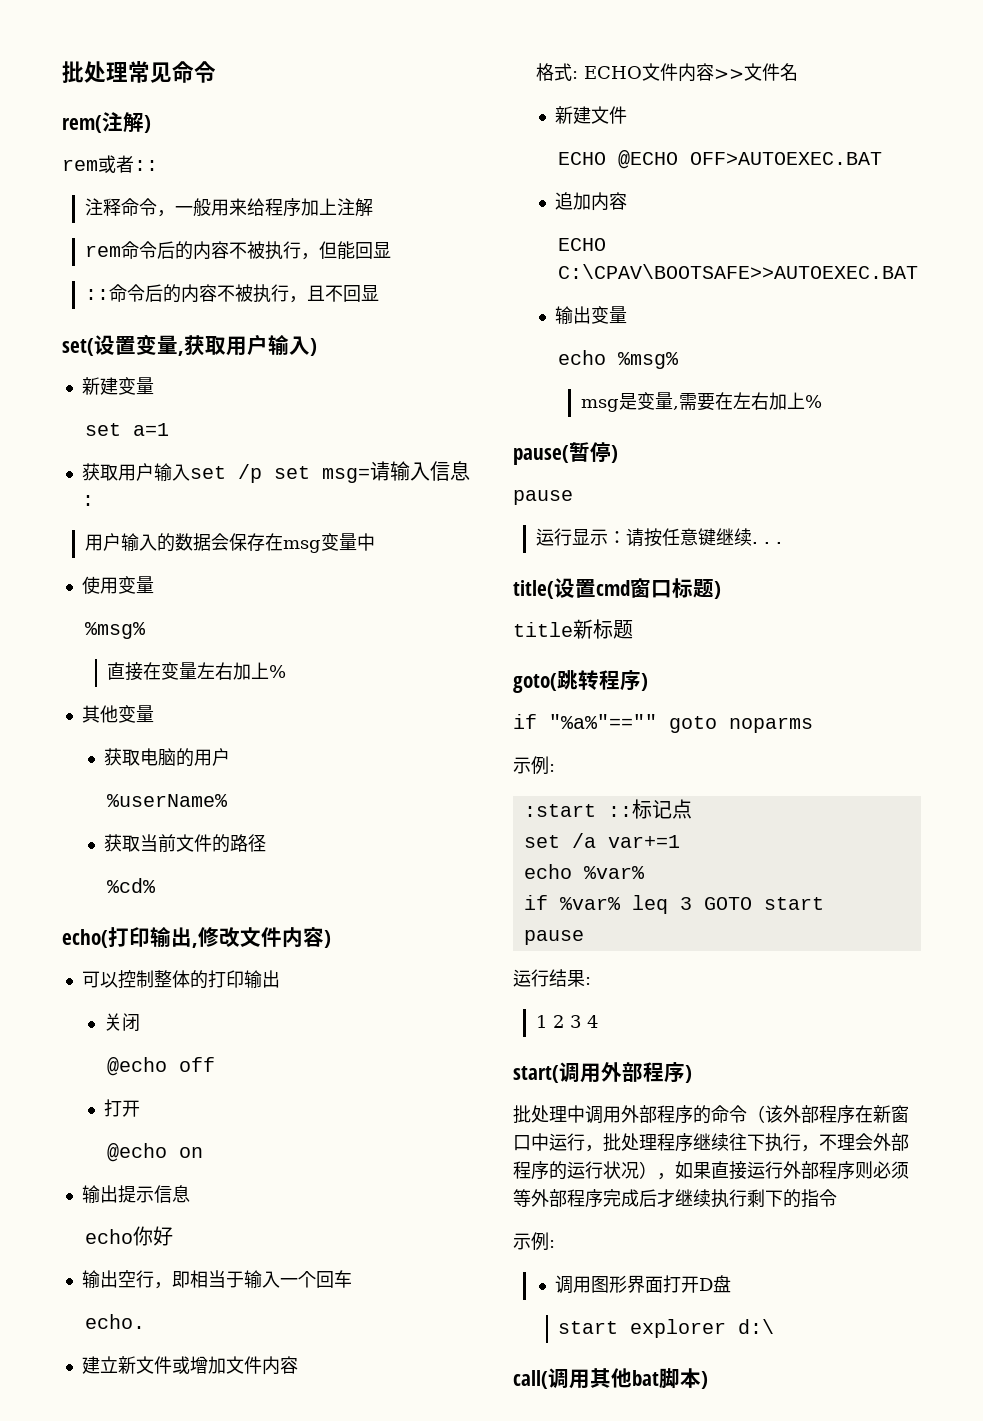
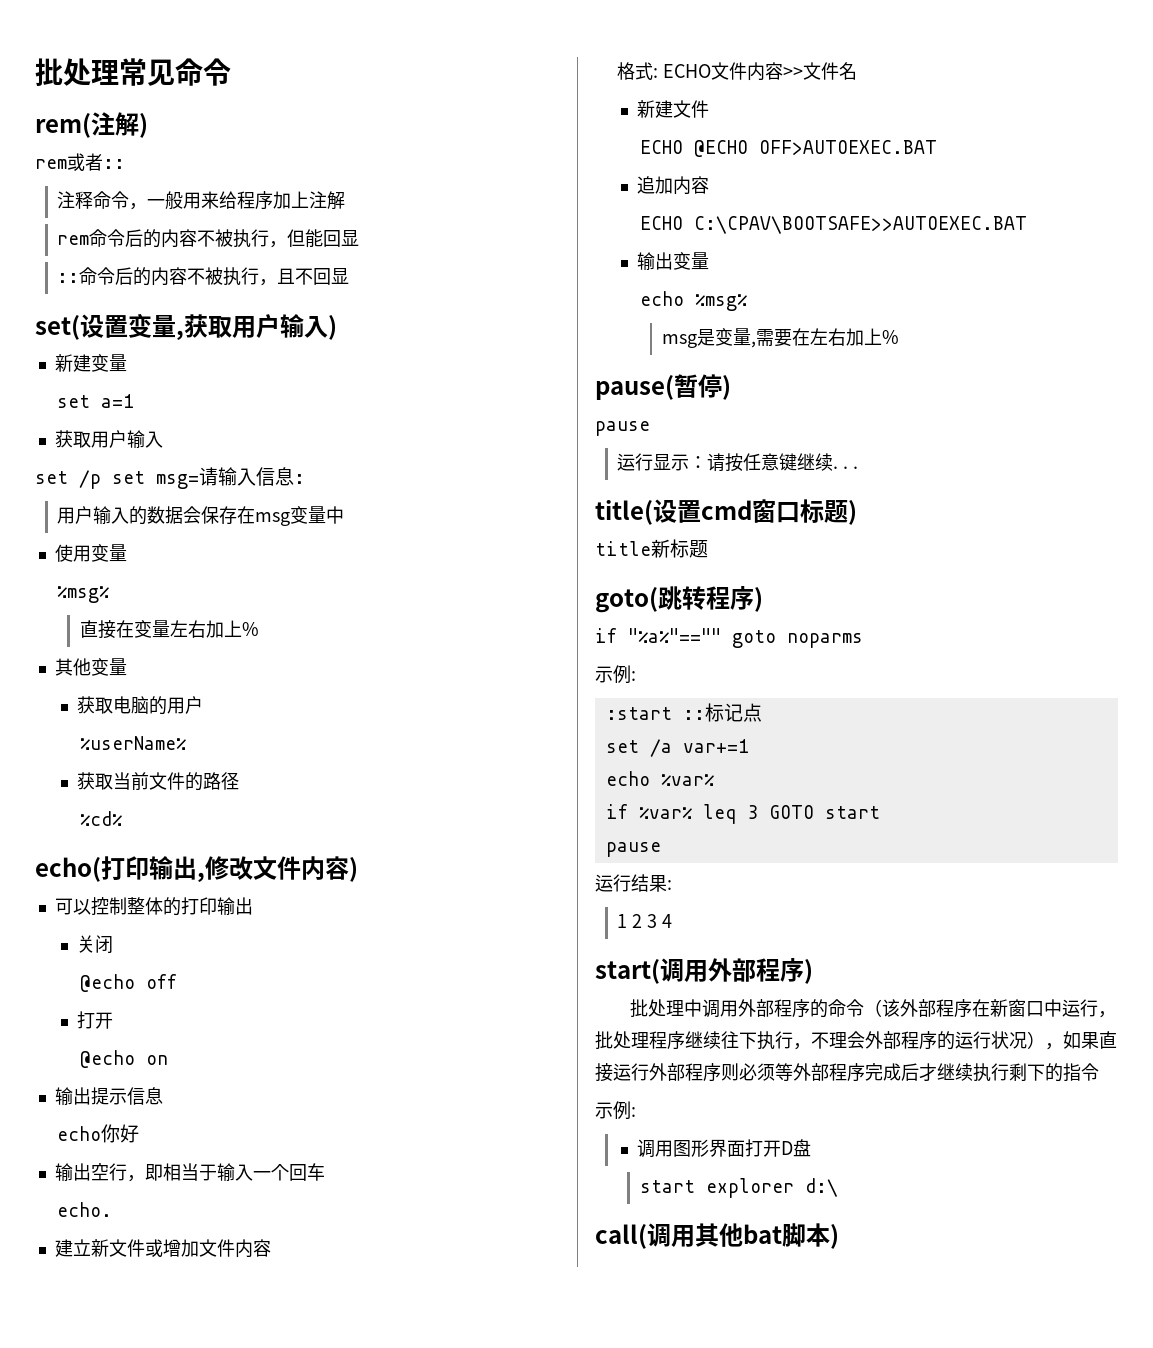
  set a=1
- 获取用户输入set /p set msg=请输入信息:
+ 获取用户输入
+ set /p set msg=请输入信息:

